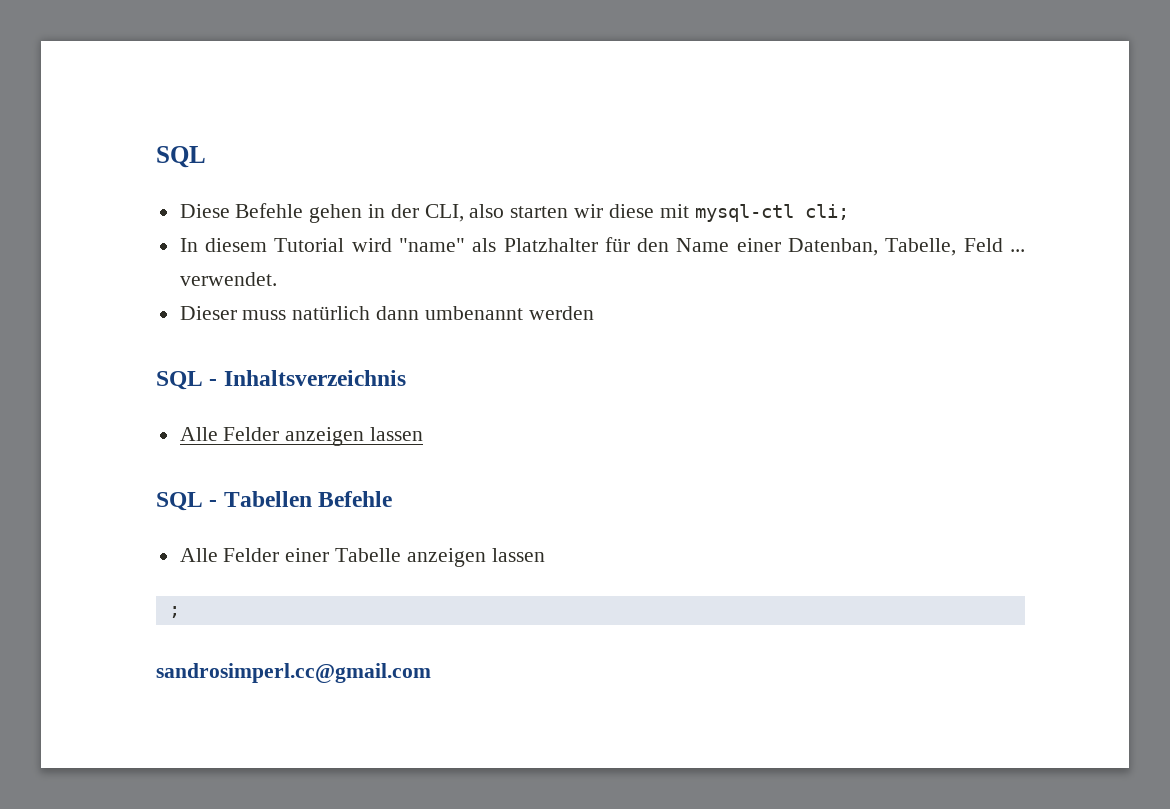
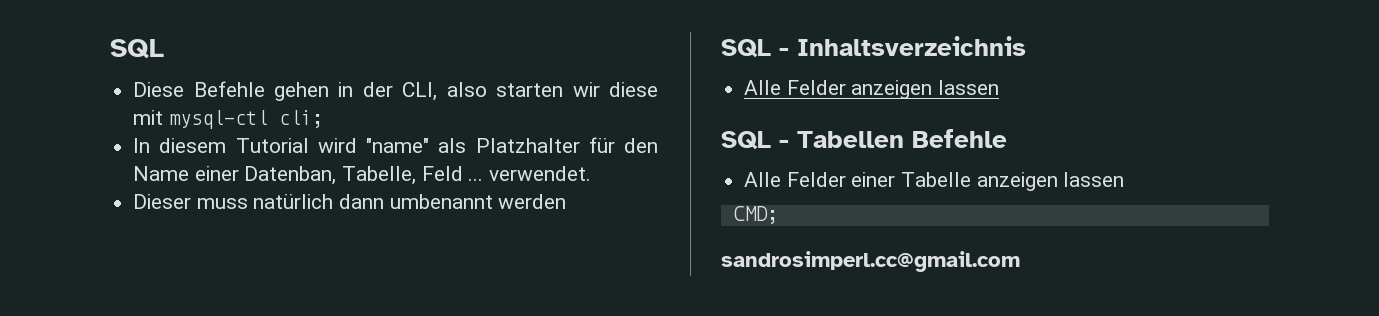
- ;
+ CMD;

